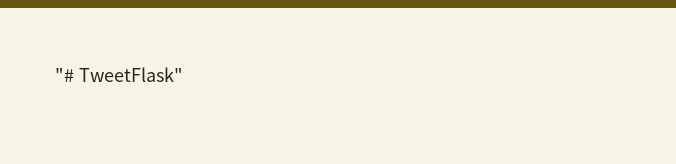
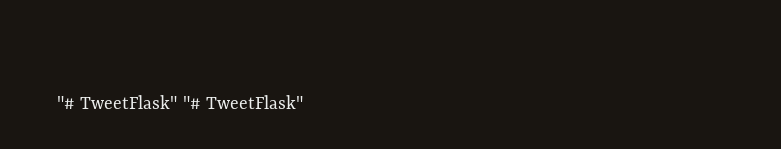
- "# TweetFlask"
+ "# TweetFlask" "# TweetFlask"

